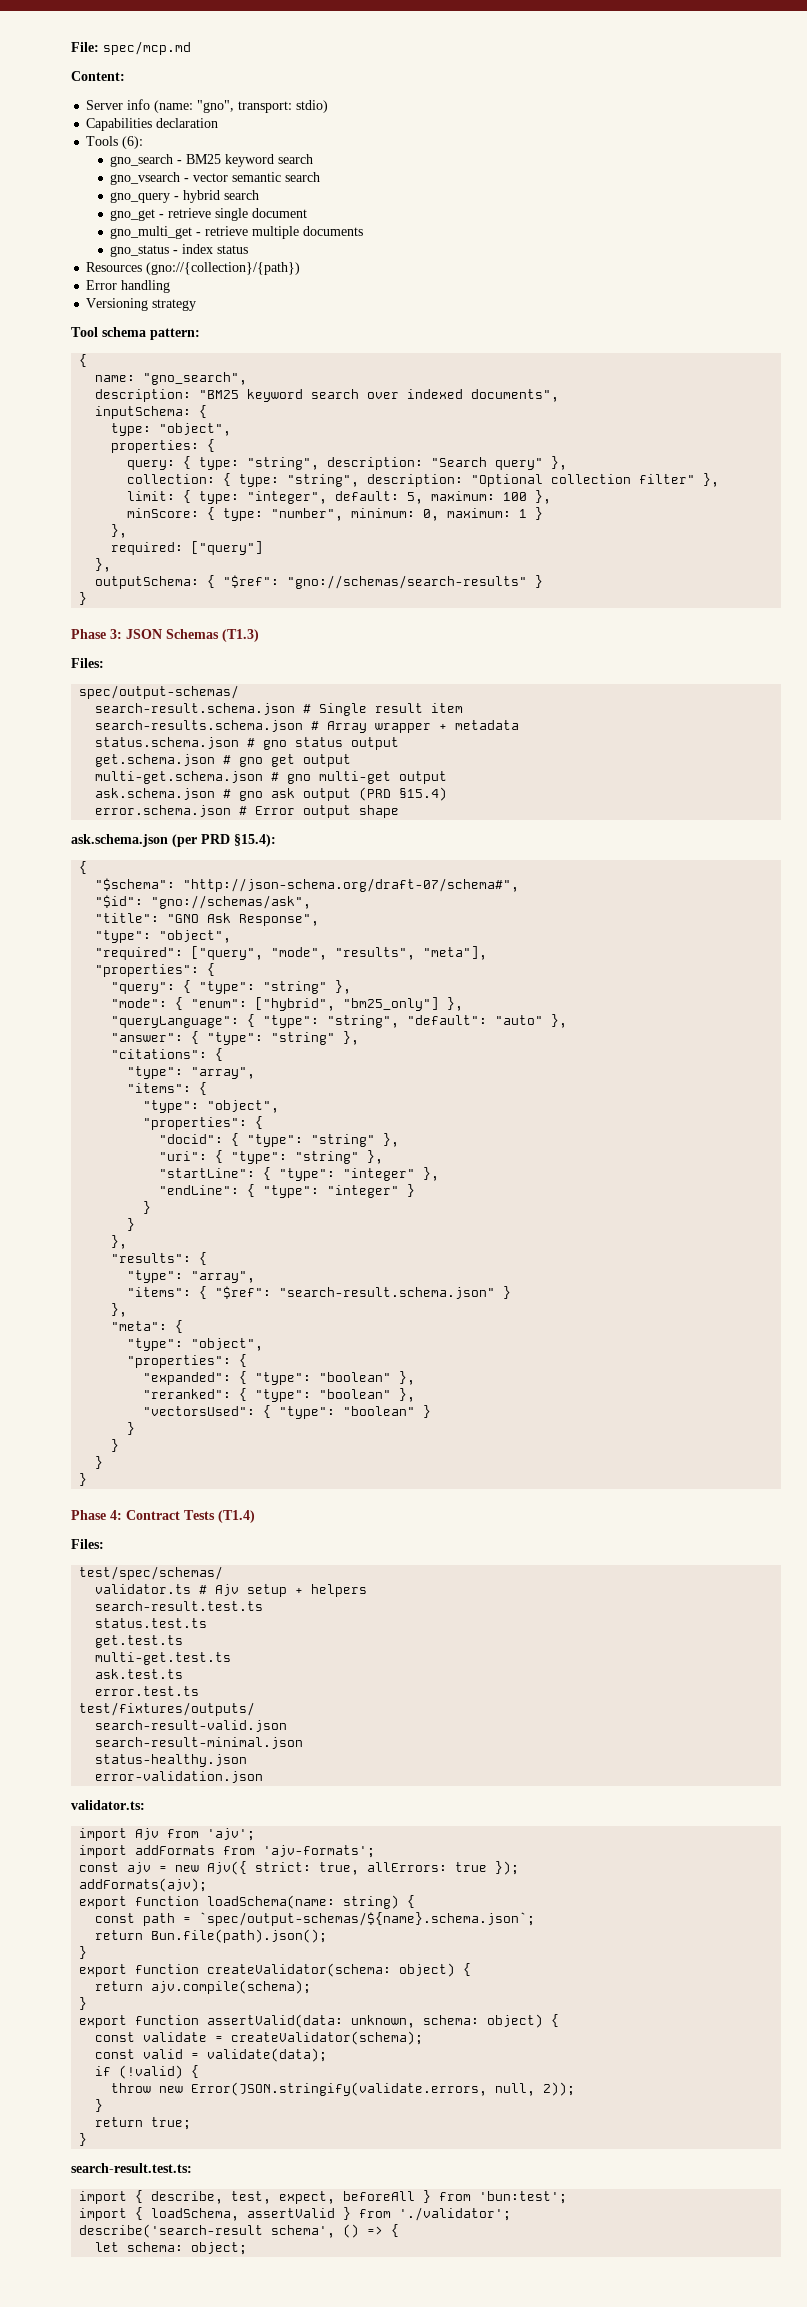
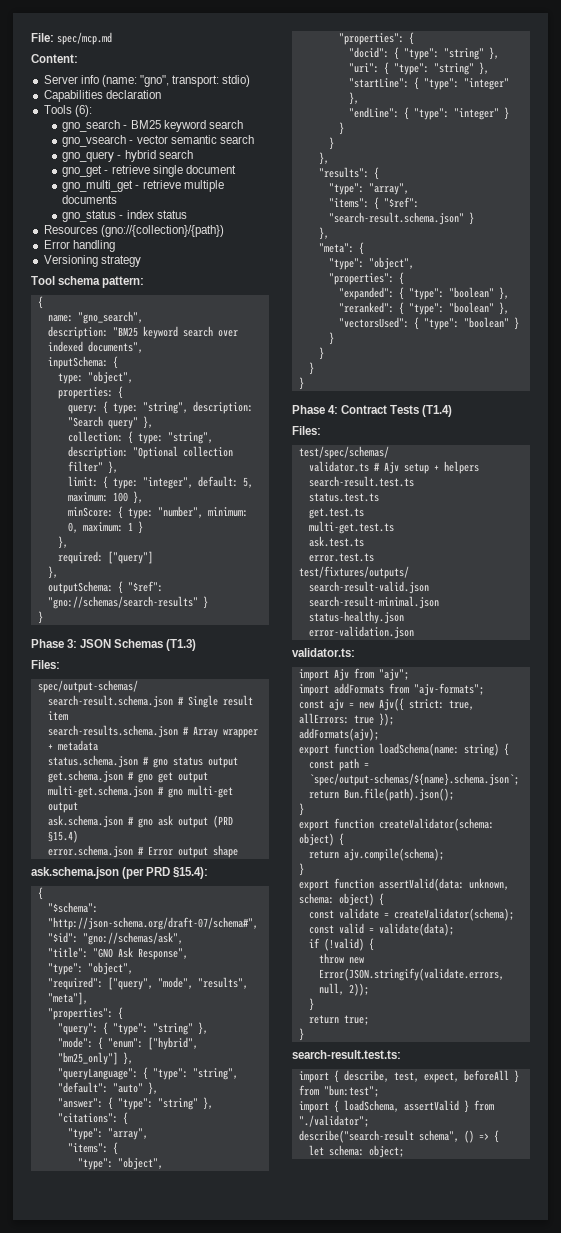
- import Ajv from 'ajv';
+ import Ajv from "ajv";
- import addFormats from 'ajv-formats';
+ import addFormats from "ajv-formats";
- import { describe, test, expect, beforeAll } from 'bun:test';
+ import { describe, test, expect, beforeAll } from "bun:test";
- import { loadSchema, assertValid } from './validator';
- describe('search-result schema', () => {
+ import { loadSchema, assertValid } from "./validator";
+ describe("search-result schema", () => {

